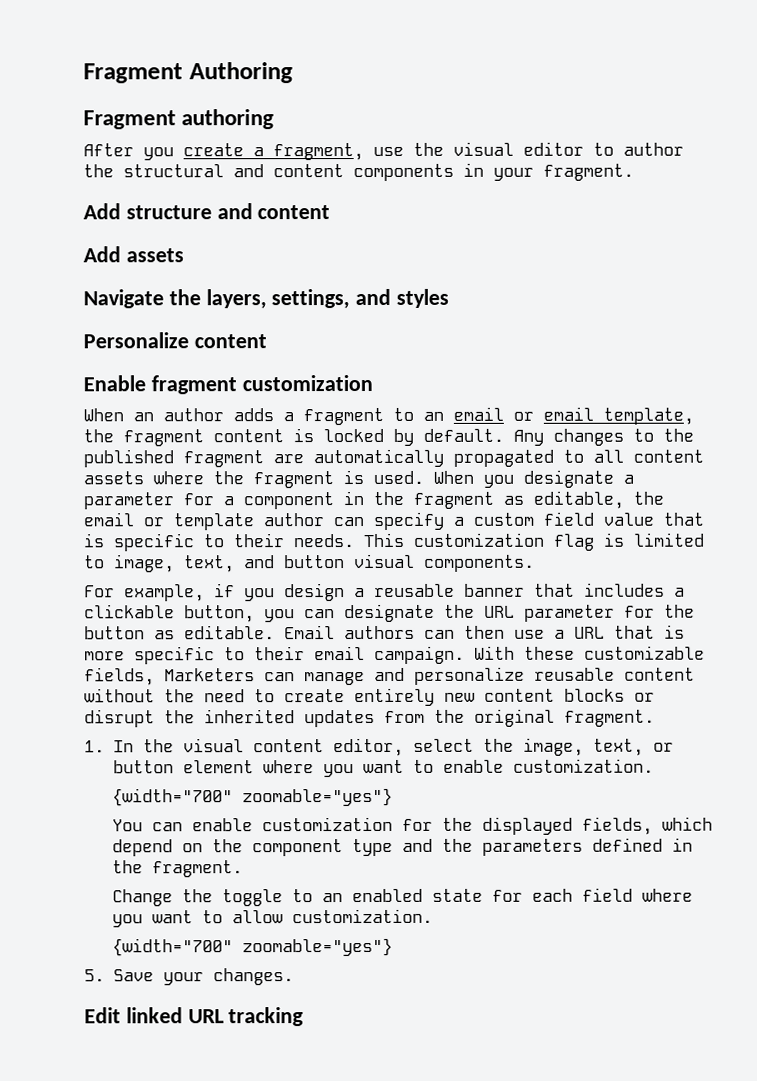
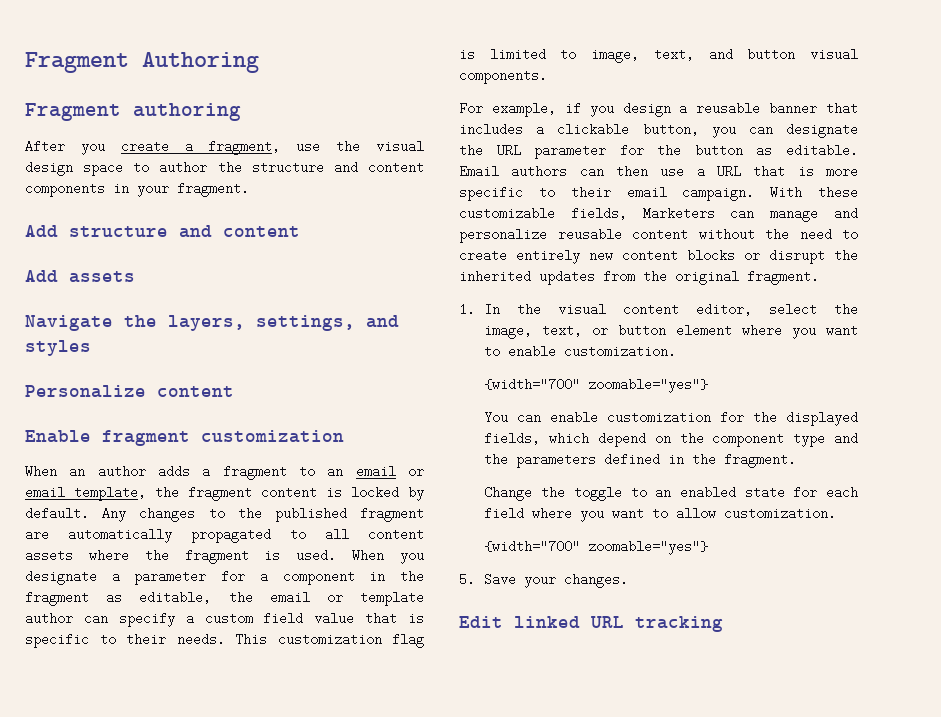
- After you create a fragment, use the visual editor to author the structural and content components in your fragment.
+ After you create a fragment, use the visual design space to author the structure and content components in your fragment.

